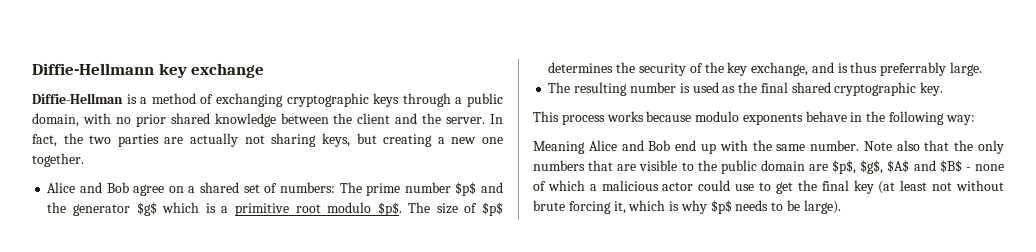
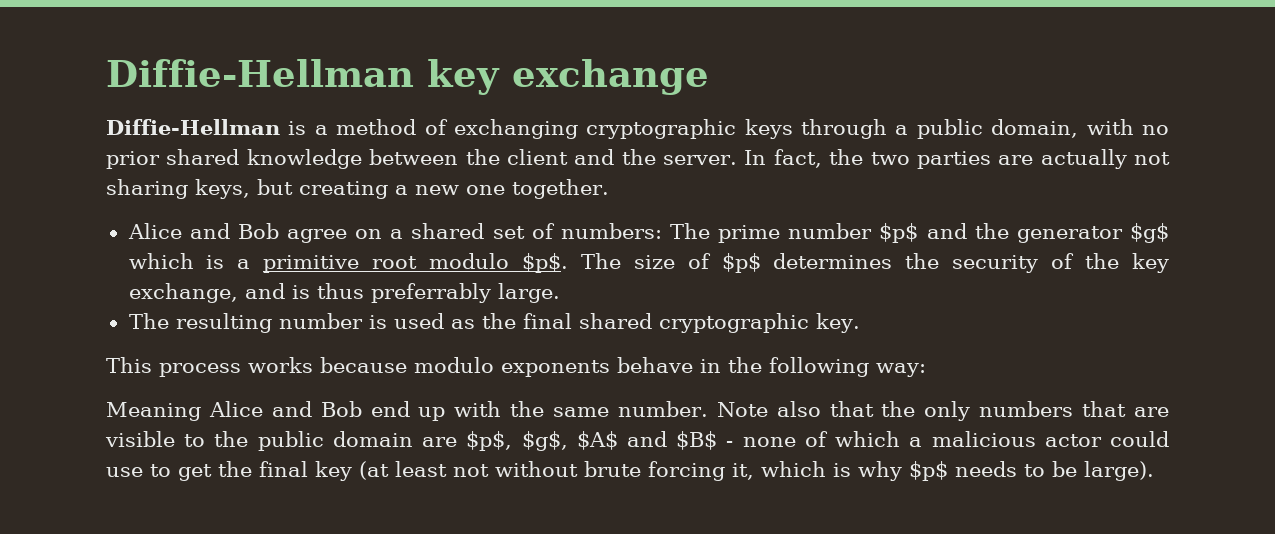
- Diffie-Hellmann key exchange
+ Diffie-Hellman key exchange

